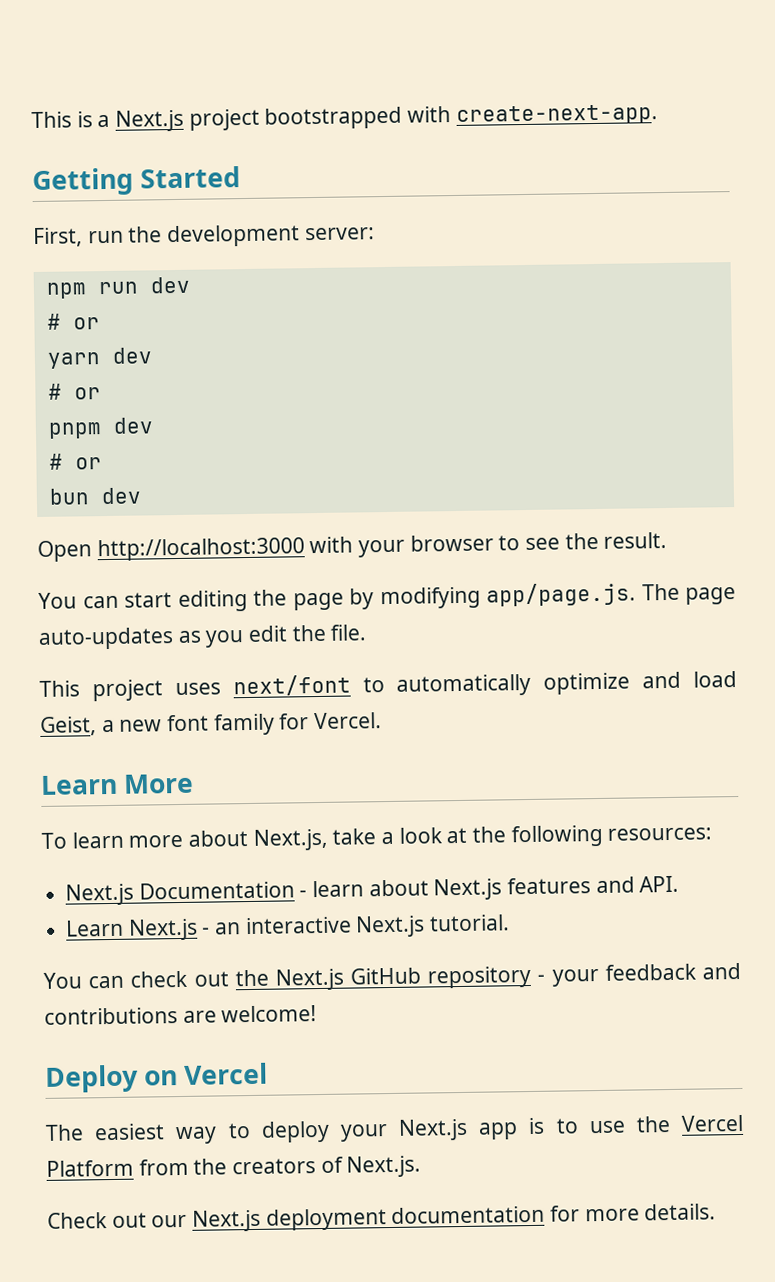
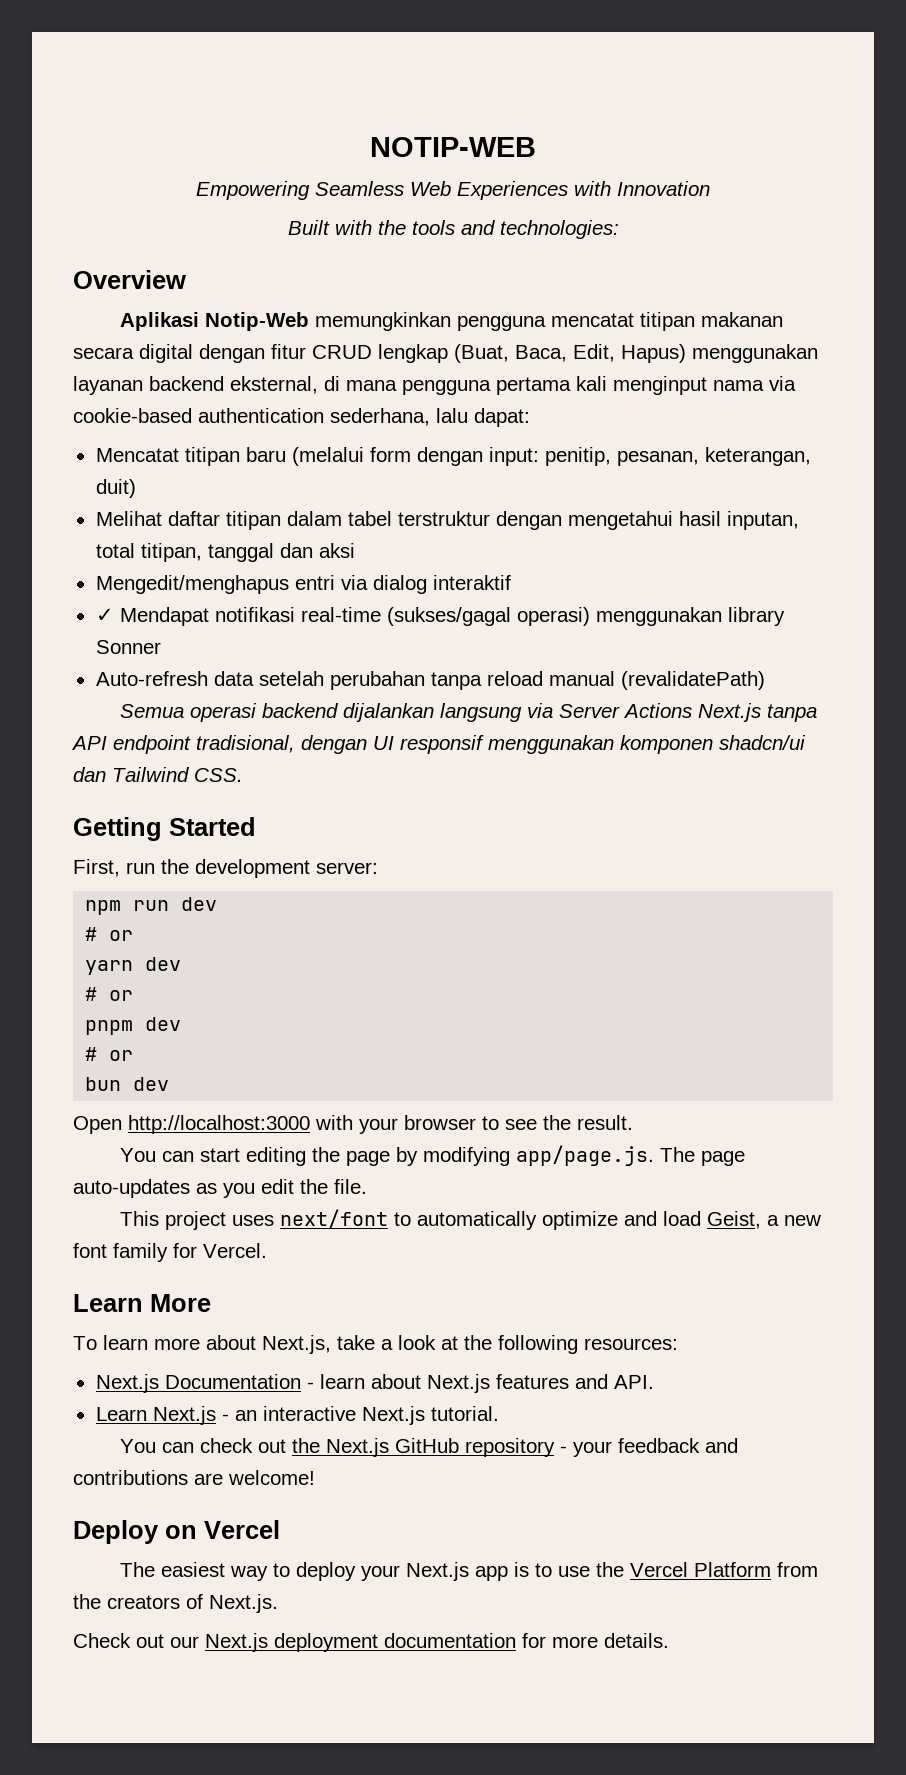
- This is a Next.js project bootstrapped with create-next-app.
+ NOTIP-WEB
+ Empowering Seamless Web Experiences with Innovation
+ Built with the tools and technologies:
+ Overview
+ Aplikasi Notip-Web memungkinkan pengguna mencatat titipan makanan secara digital dengan fitur CRUD lengkap (Buat, Baca, Edit, Hapus) menggunakan layanan backend eksternal, di mana pengguna pertama kali menginput nama via cookie-based authentication sederhana, lalu dapat:
+ Mencatat titipan baru (melalui form dengan input: penitip, pesanan, keterangan, duit)
+ Melihat daftar titipan dalam tabel terstruktur dengan mengetahui hasil inputan, total titipan, tanggal dan aksi
+ Mengedit/menghapus entri via dialog interaktif
+ ✓ Mendapat notifikasi real-time (sukses/gagal operasi) menggunakan library Sonner
+ Auto-refresh data setelah perubahan tanpa reload manual (revalidatePath)
+ Semua operasi backend dijalankan langsung via Server Actions Next.js tanpa API endpoint tradisional, dengan UI responsif menggunakan komponen shadcn/ui dan Tailwind CSS.

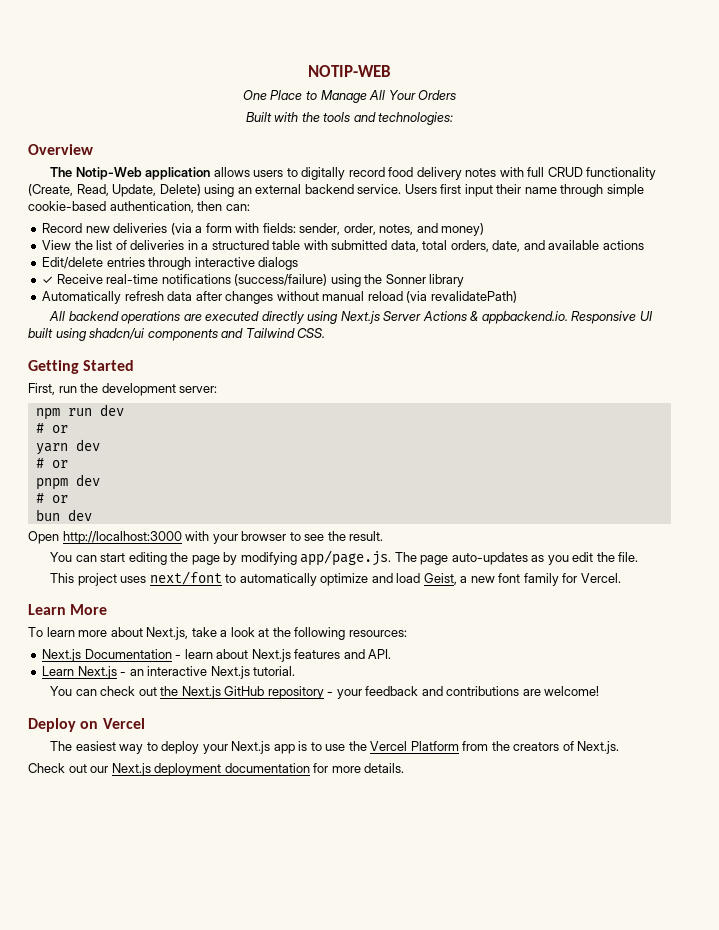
- Empowering Seamless Web Experiences with Innovation
+ One Place to Manage All Your Orders
- Aplikasi Notip-Web memungkinkan pengguna mencatat titipan makanan secara digital dengan fitur CRUD lengkap (Buat, Baca, Edit, Hapus) menggunakan layanan backend eksternal, di mana pengguna pertama kali menginput nama via cookie-based authentication sederhana, lalu dapat:
- Mencatat titipan baru (melalui form dengan input: penitip, pesanan, keterangan, duit)
- Melihat daftar titipan dalam tabel terstruktur dengan mengetahui hasil inputan, total titipan, tanggal dan aksi
- Mengedit/menghapus entri via dialog interaktif
- ✓ Mendapat notifikasi real-time (sukses/gagal operasi) menggunakan library Sonner
- Auto-refresh data setelah perubahan tanpa reload manual (revalidatePath)
- Semua operasi backend dijalankan langsung via Server Actions Next.js tanpa API endpoint tradisional, dengan UI responsif menggunakan komponen shadcn/ui dan Tailwind CSS.
+ The Notip-Web application allows users to digitally record food delivery notes with full CRUD functionality (Create, Read, Update, Delete) using an external backend service. Users first input their name through simple cookie-based authentication, then can:
+ Record new deliveries (via a form with fields: sender, order, notes, and money)
+ View the list of deliveries in a structured table with submitted data, total orders, date, and available actions
+ Edit/delete entries through interactive dialogs
+ ✓ Receive real-time notifications (success/failure) using the Sonner library
+ Automatically refresh data after changes without manual reload (via revalidatePath)
+ All backend operations are executed directly using Next.js Server Actions & appbackend.io. Responsive UI built using shadcn/ui components and Tailwind CSS.

